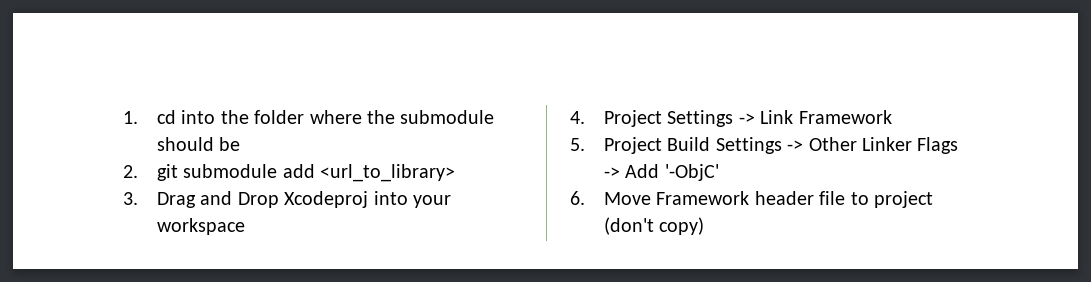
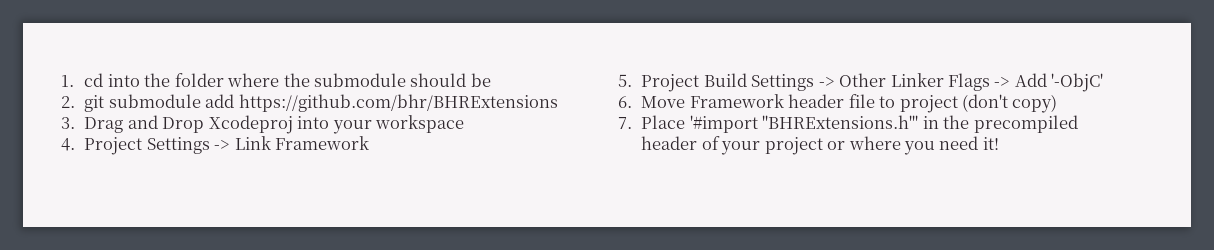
- 2. git submodule add <url_to_library>
+ 2. git submodule add https://github.com/bhr/BHRExtensions
+ 7. Place '#import "BHRExtensions.h"' in the precompiled header of your project or where you need it!

